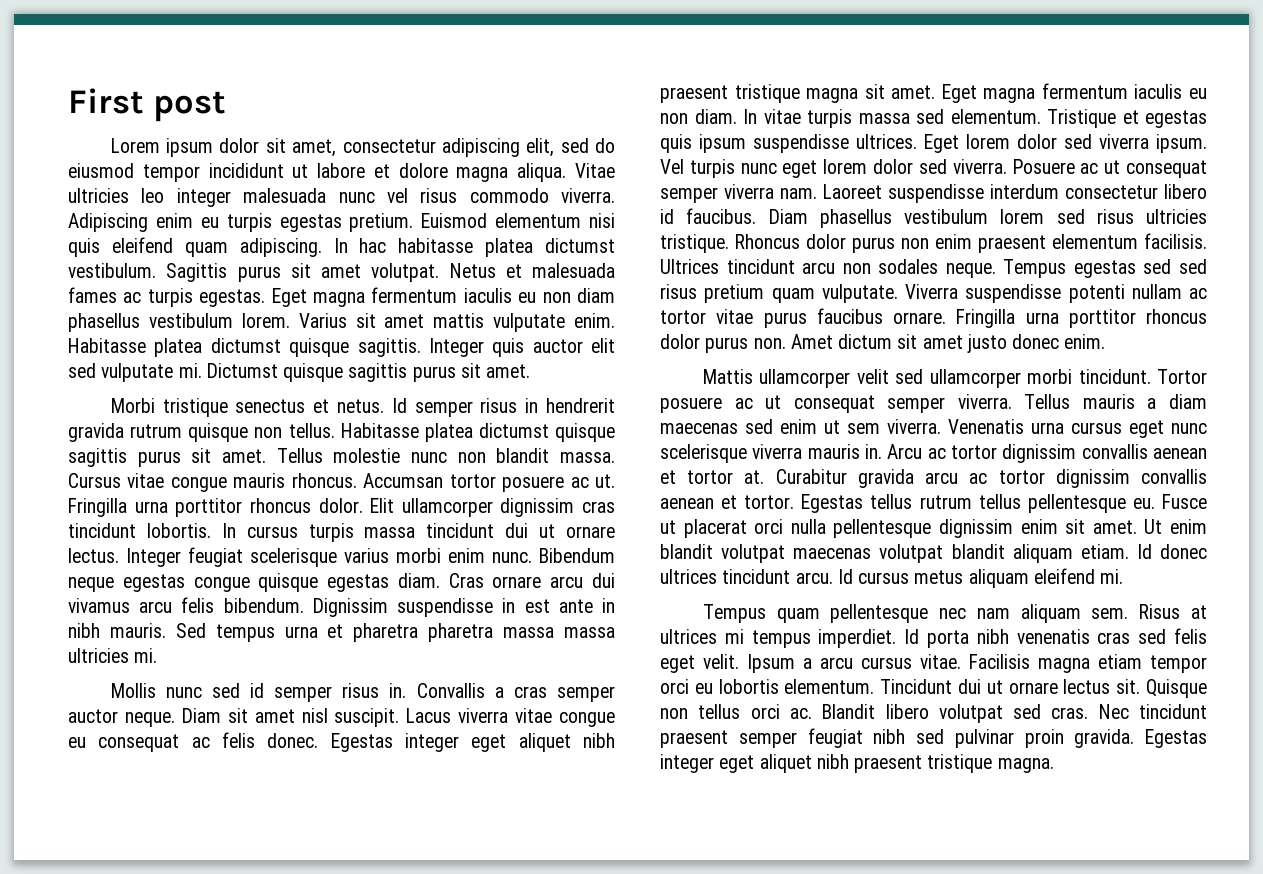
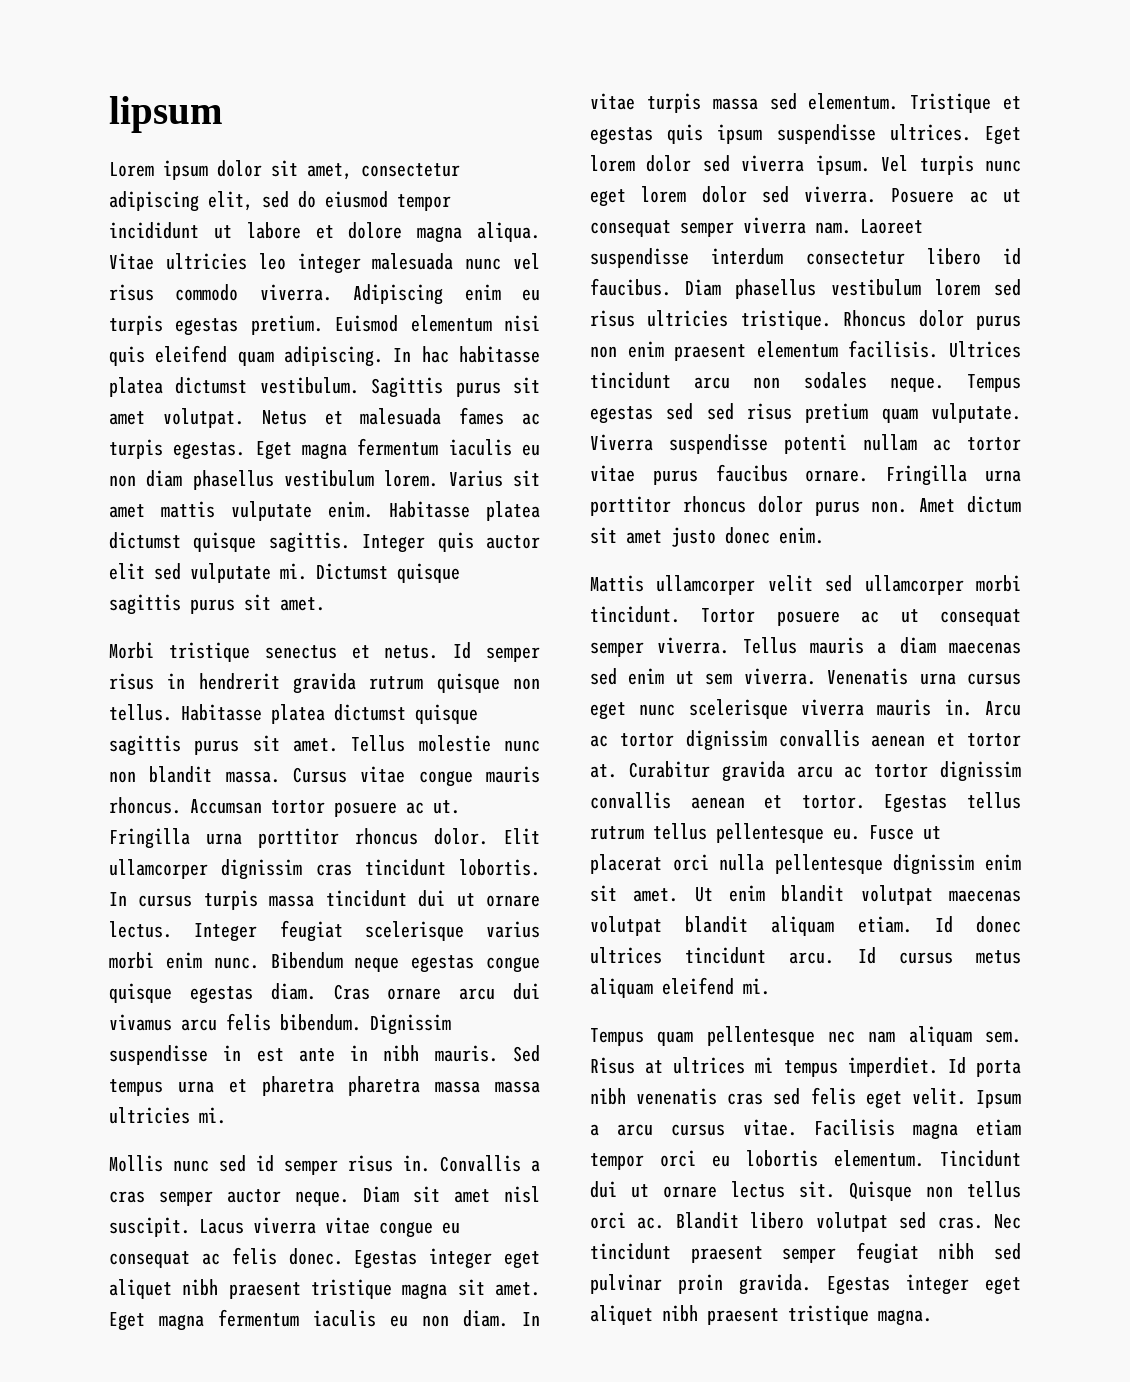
- First post
+ lipsum

